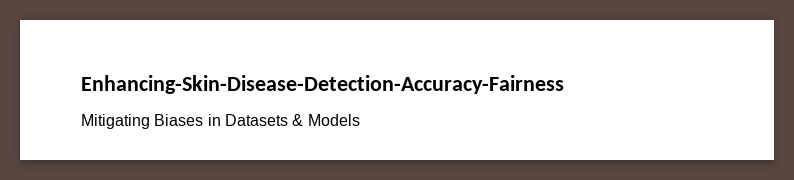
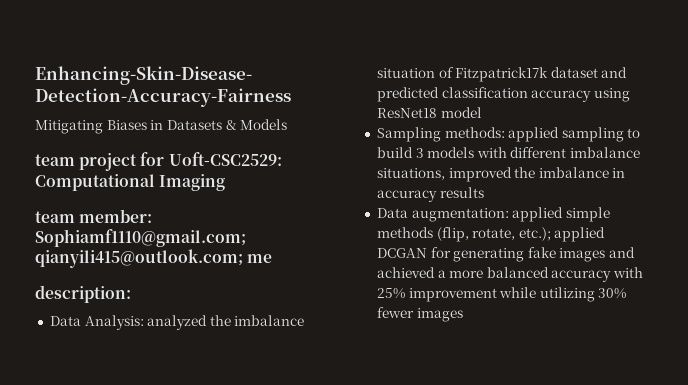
+ team project for Uoft-CSC2529: Computational Imaging
+ team member: Sophiamf1110@gmail.com; qianyili415@outlook.com; me
+ description:
+ Data Analysis: analyzed the imbalance situation of Fitzpatrick17k dataset and predicted classification accuracy using ResNet18 model
+ Sampling methods: applied sampling to build 3 models with different imbalance situations, improved the imbalance in accuracy results
+ Data augmentation: applied simple methods (flip, rotate, etc.); applied DCGAN for generating fake images and achieved a more balanced accuracy with 25% improvement while utilizing 30% fewer images

